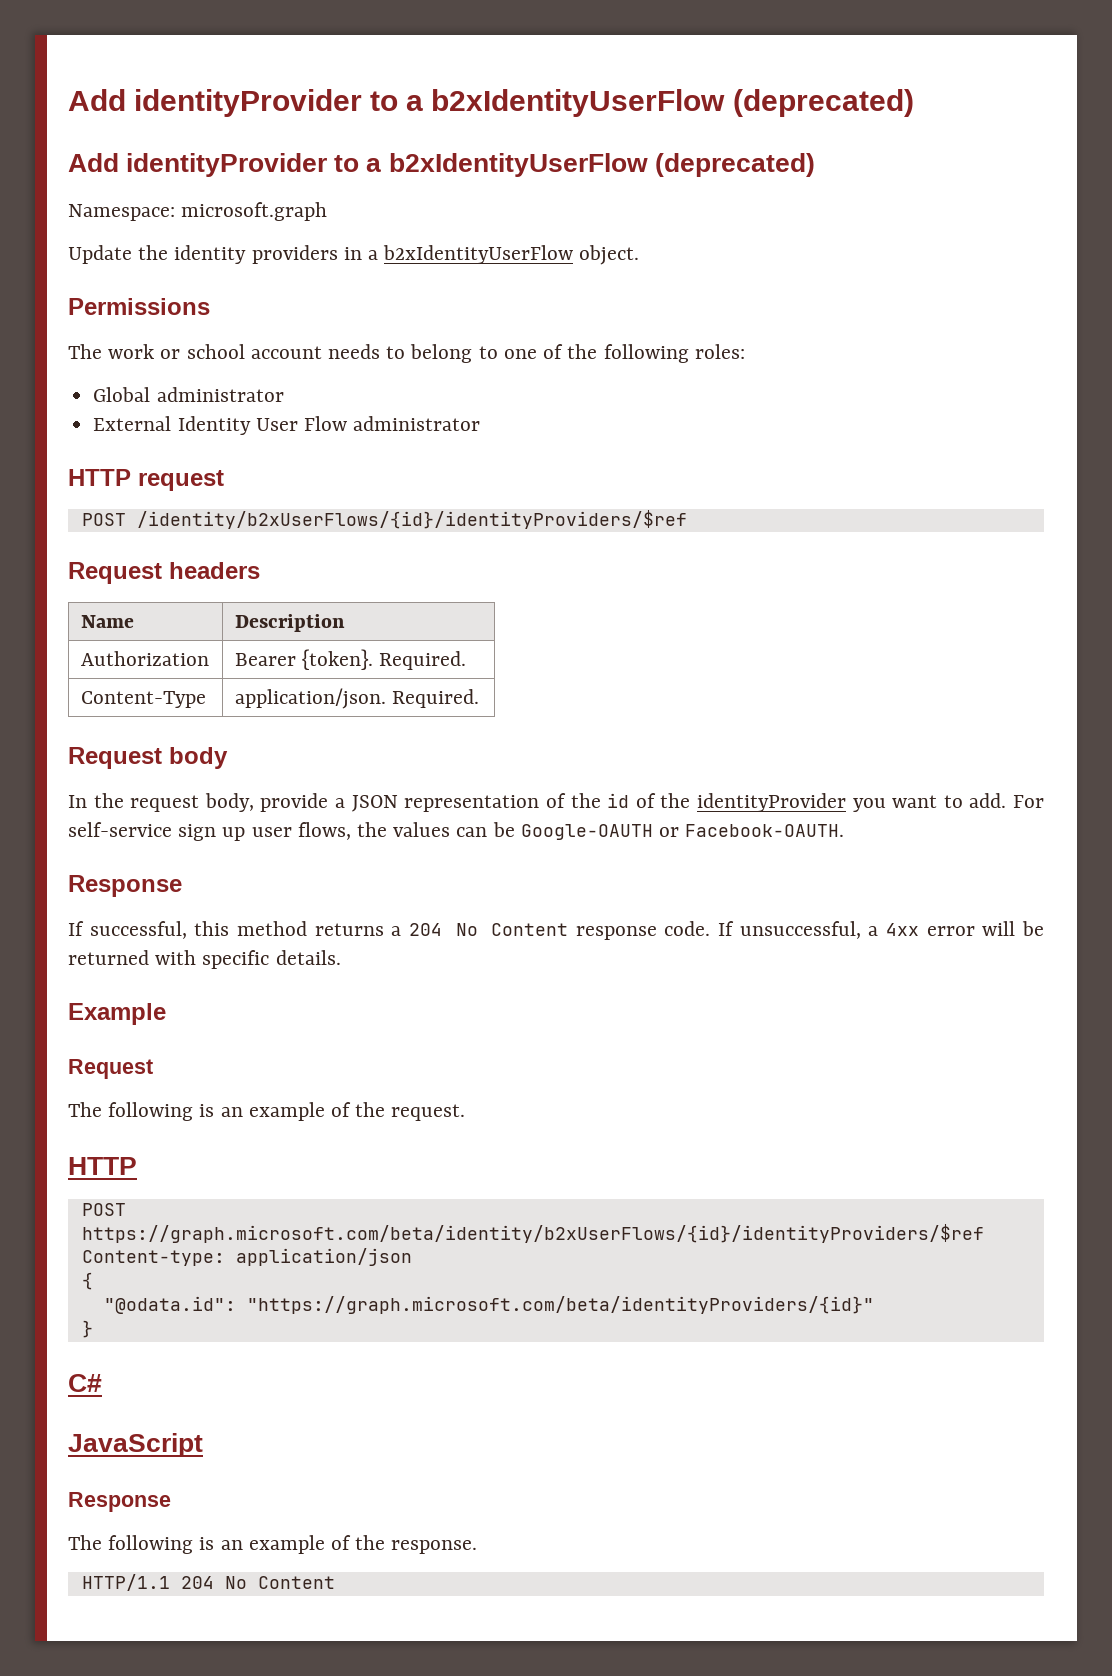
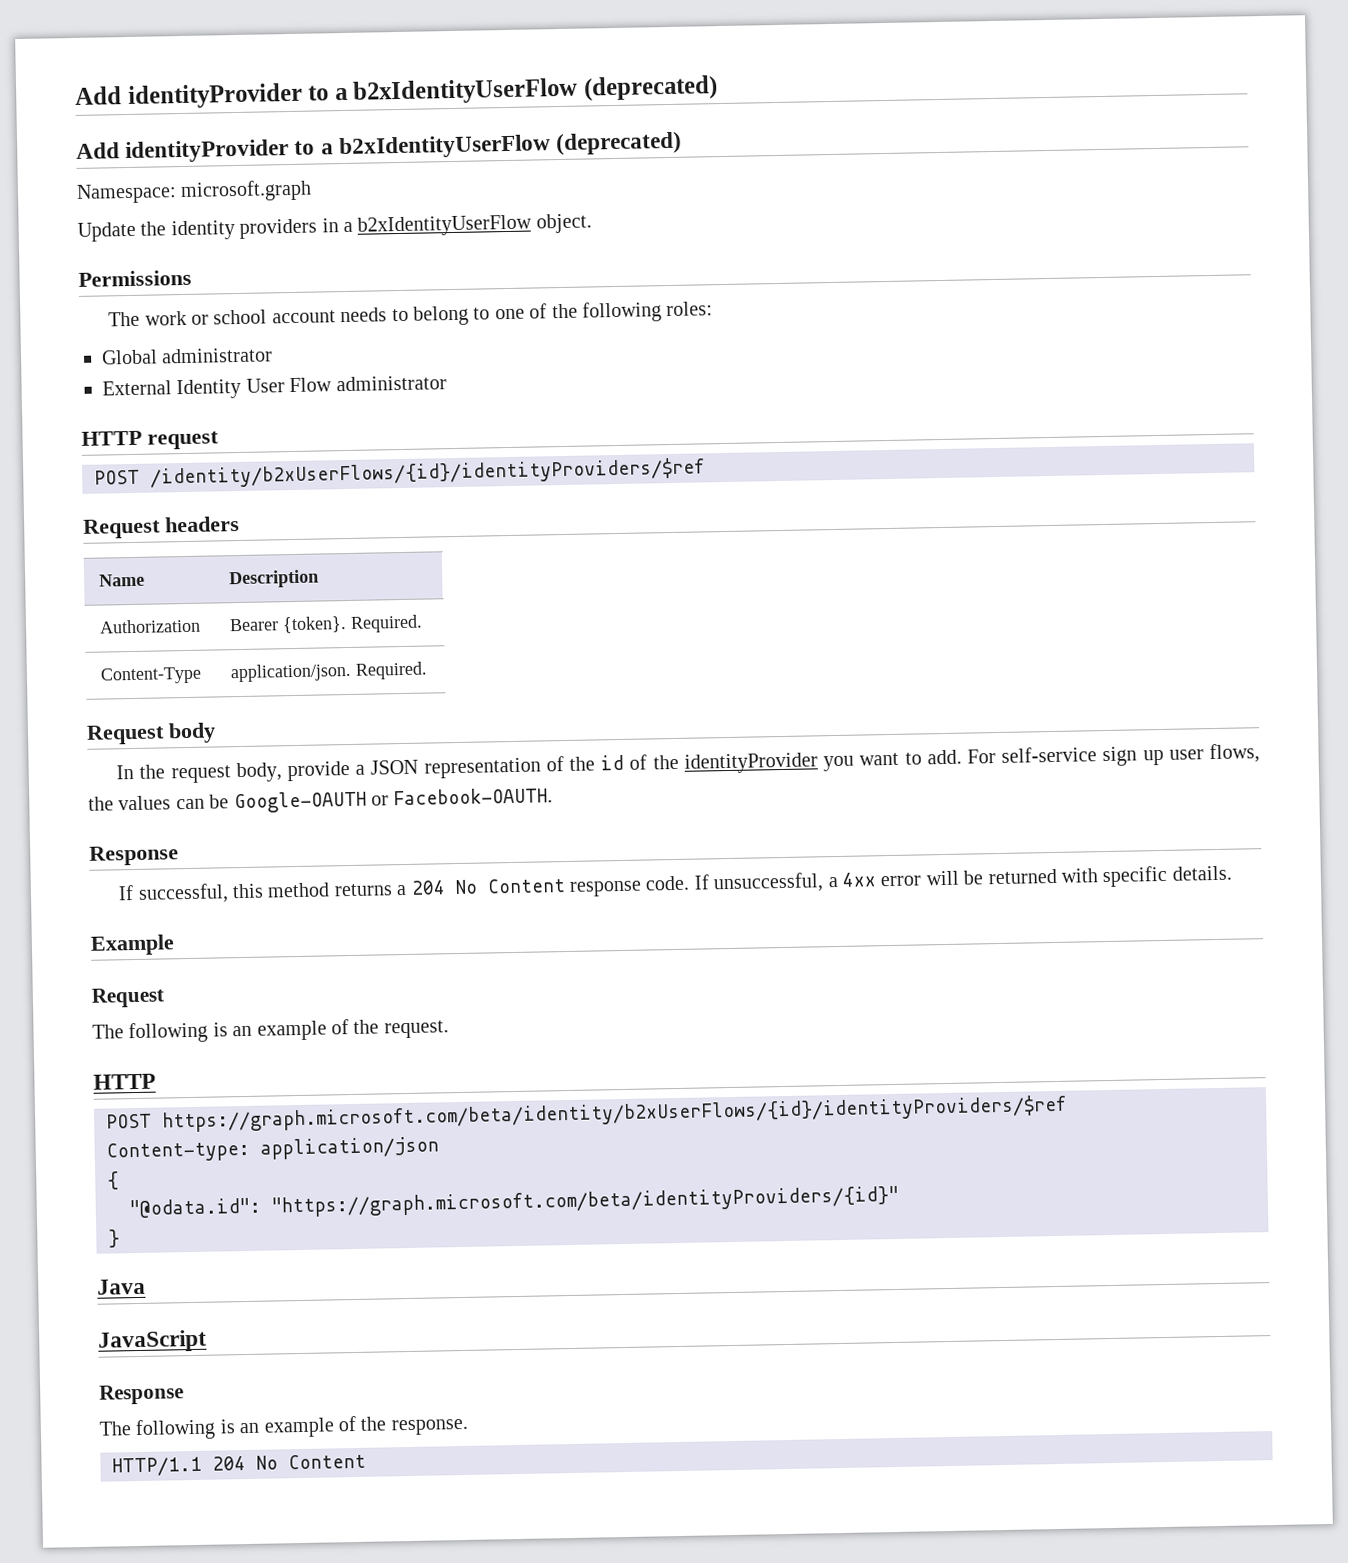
- C#
+ Java

